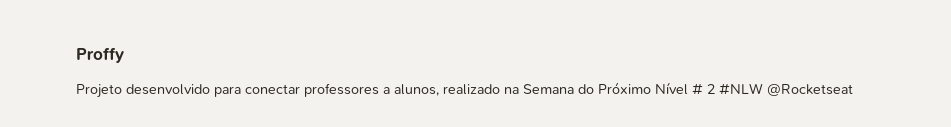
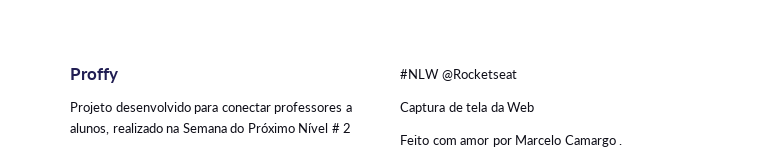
+ Captura de tela da Web
+ Feito com amor por Marcelo Camargo .

